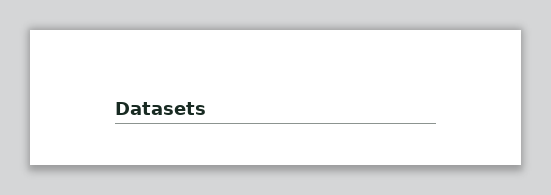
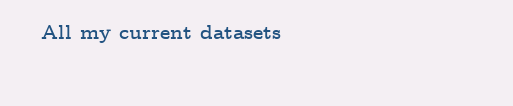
- Datasets
+ All my current datasets

